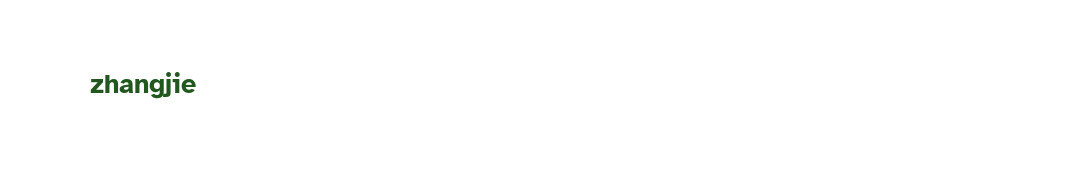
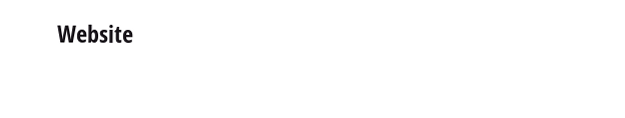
- zhangjie
+ Website

